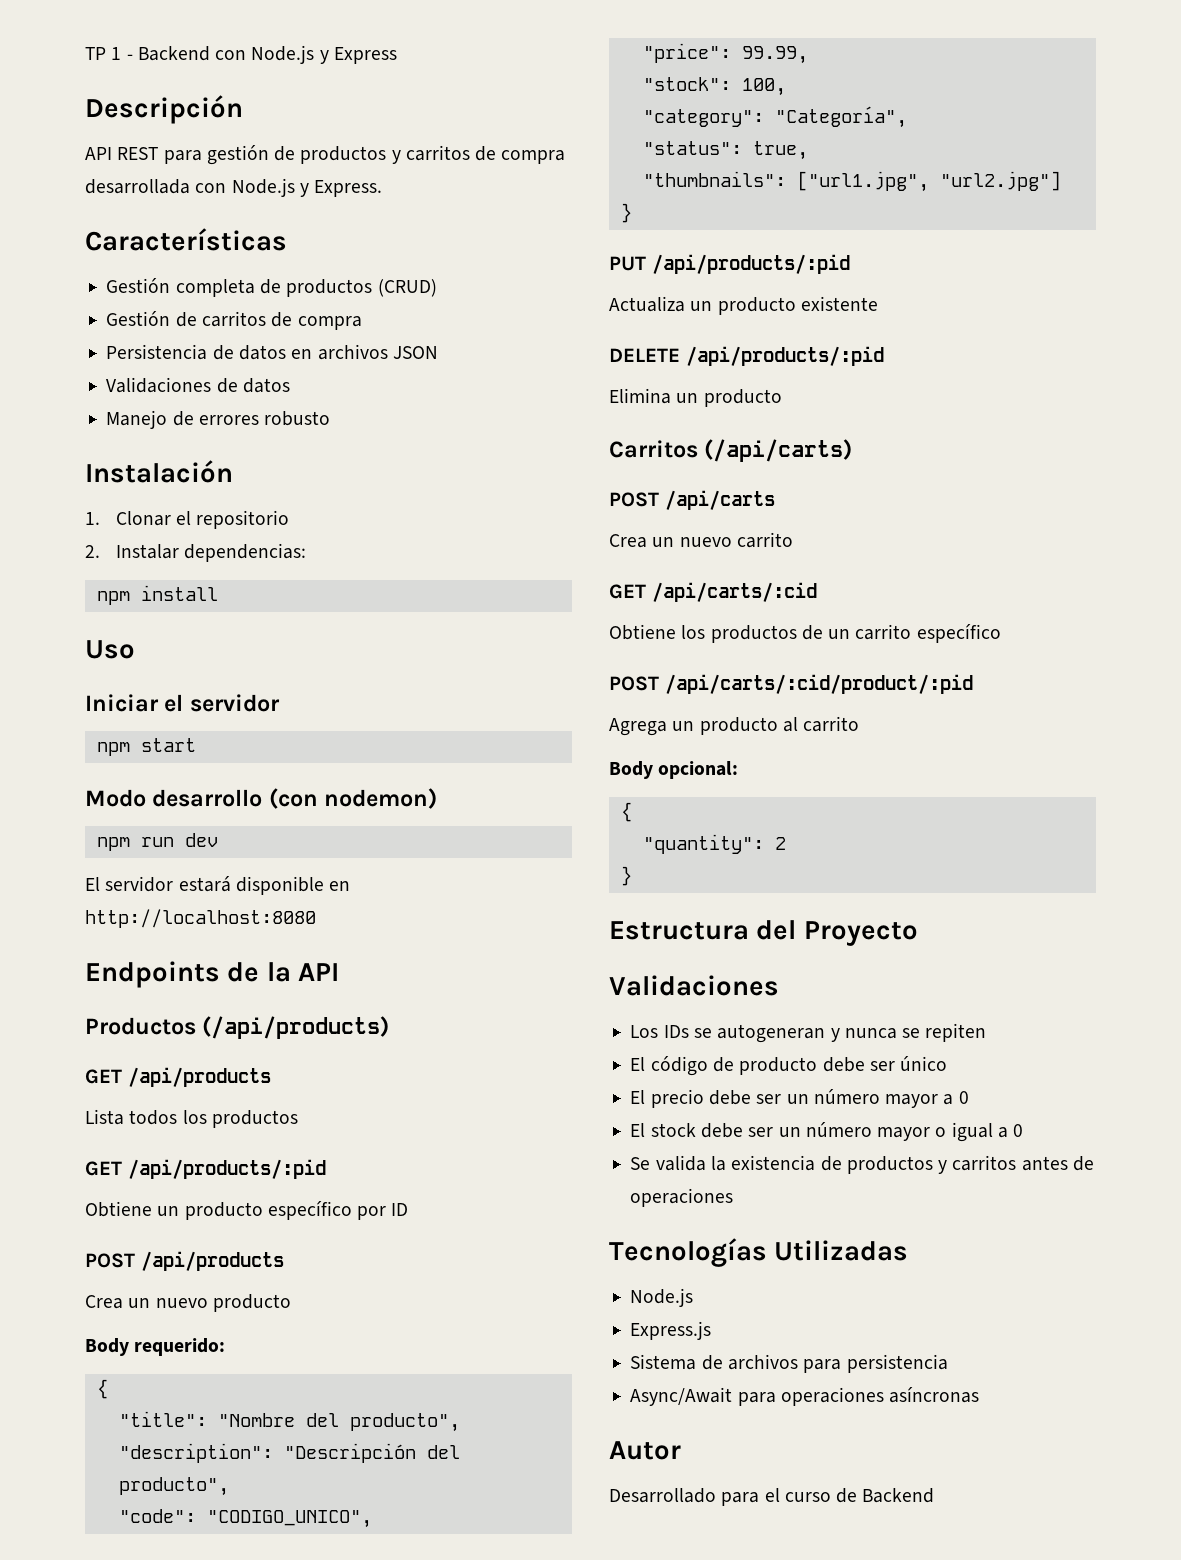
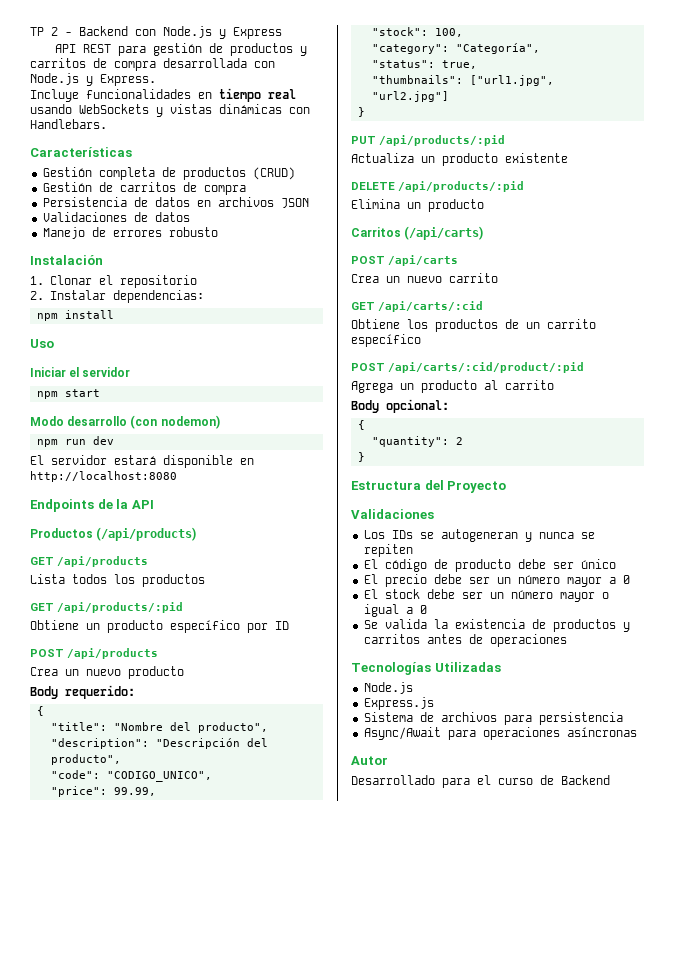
- TP 1 - Backend con Node.js y Express
+ TP 2 - Backend con Node.js y Express
- Descripción
+ Incluye funcionalidades en tiempo real usando WebSockets y vistas dinámicas con Handlebars.

